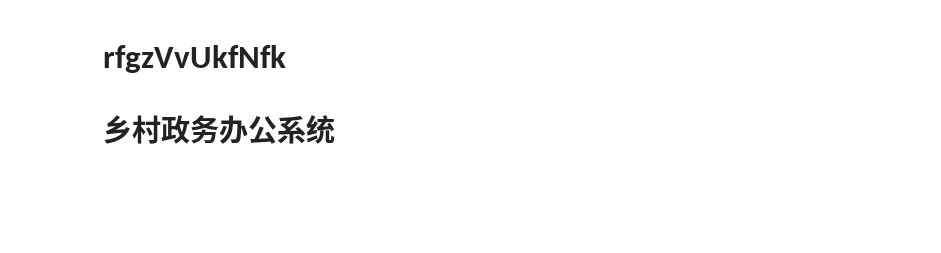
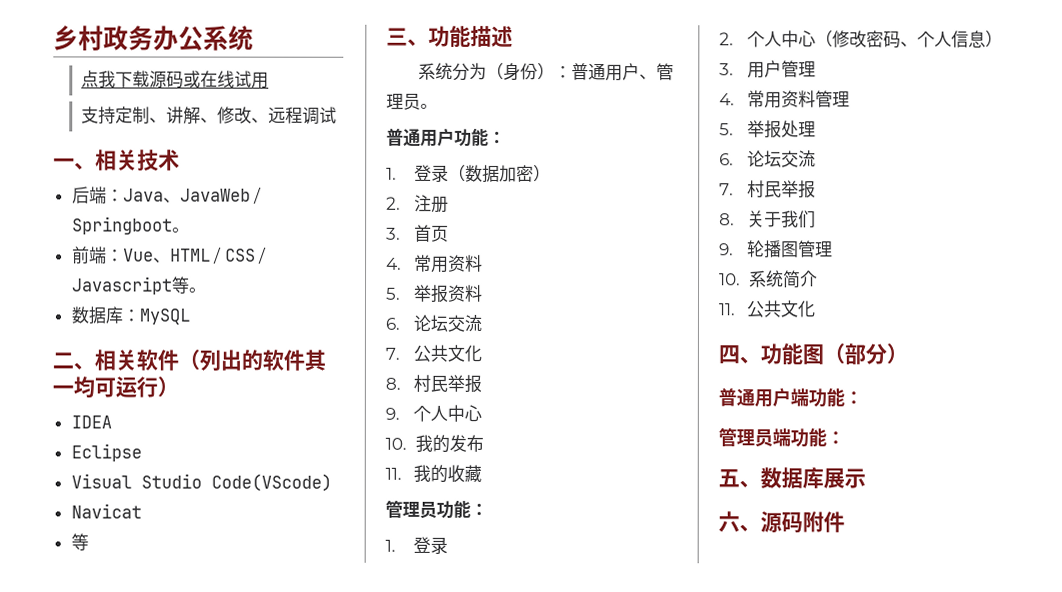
- rfgzVvUkfNfk
+ 点我下载源码或在线试用
+ 支持定制、讲解、修改、远程调试
+ 一、相关技术
+ 后端：Java、JavaWeb / Springboot。
+ 前端：Vue、HTML / CSS / Javascript等。
+ 数据库：MySQL
+ 二、相关软件（列出的软件其一均可运行）
+ IDEA
+ Eclipse
+ Visual Studio Code(VScode)
+ Navicat
+ 等
+ 三、功能描述
+ 系统分为（身份）：普通用户、管理员。
+ 普通用户功能：
+ 1.登录（数据加密）
+ 2.注册
+ 3.首页
+ 4.常用资料
+ 5.举报资料
+ 6.论坛交流
+ 7.公共文化
+ 8.村民举报
+ 9.个人中心
+ 10.我的发布
+ 11.我的收藏
+ 管理员功能：
+ 1.登录
+ 2.个人中心（修改密码、个人信息）
+ 3.用户管理
+ 4.常用资料管理
+ 5.举报处理
+ 6.论坛交流
+ 7.村民举报
+ 8.关于我们
+ 9.轮播图管理
+ 10.系统简介
+ 11.公共文化
+ 四、功能图（部分）
+ 普通用户端功能：
+ 管理员端功能：
+ 五、数据库展示
+ 六、源码附件

